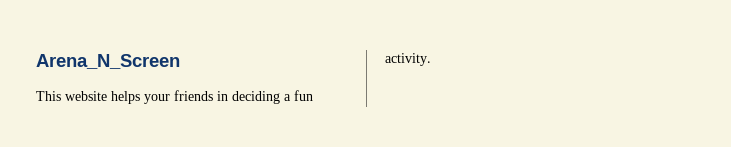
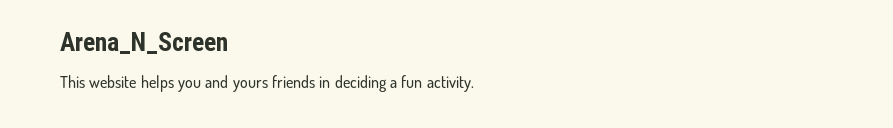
- This website helps your friends in deciding a fun activity.
+ This website helps you and yours friends in deciding a fun activity.

